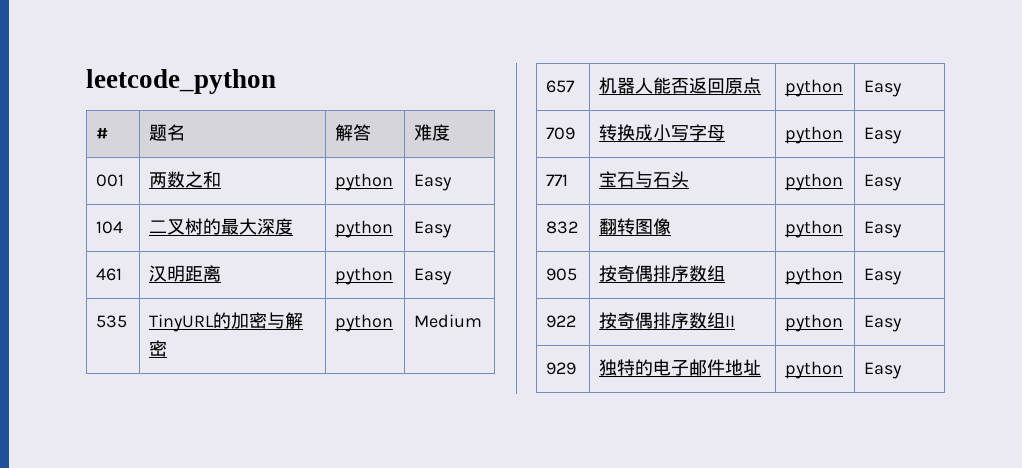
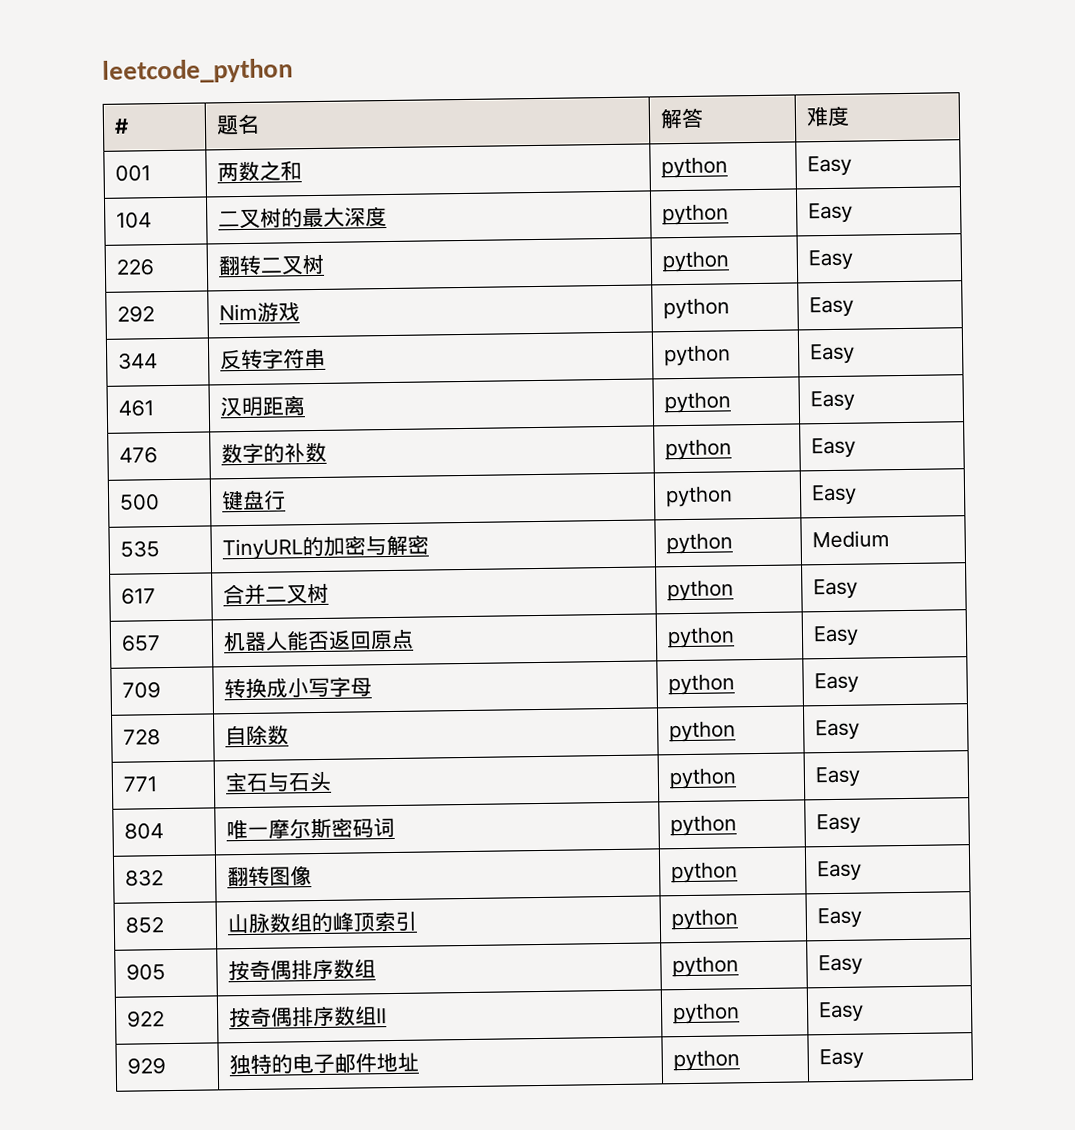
+ 226 | 翻转二叉树 | python | Easy
+ 292 | Nim游戏 | python | Easy
+ 344 | 反转字符串 | python | Easy
+ 476 | 数字的补数 | python | Easy
+ 500 | 键盘行 | python | Easy
+ 617 | 合并二叉树 | python | Easy
+ 728 | 自除数 | python | Easy
+ 804 | 唯一摩尔斯密码词 | python | Easy
+ 852 | 山脉数组的峰顶索引 | python | Easy

